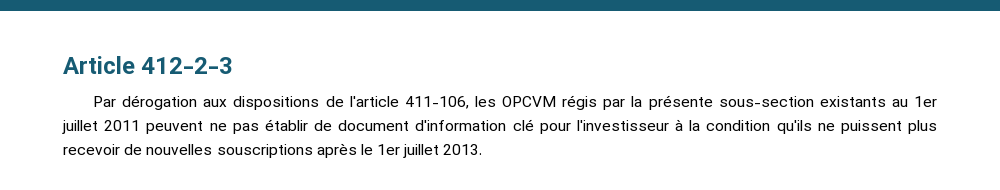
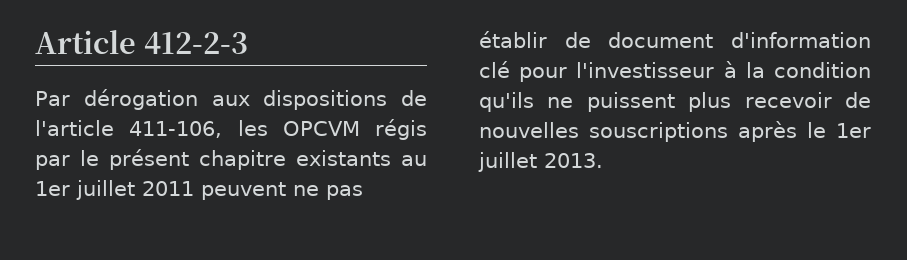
- Par dérogation aux dispositions de l'article 411-106, les OPCVM régis par la présente sous-section existants au 1er juillet 2011 peuvent ne pas établir de document d'information clé pour l'investisseur à la condition qu'ils ne puissent plus recevoir de nouvelles souscriptions après le 1er juillet 2013.
+ Par dérogation aux dispositions de l'article 411-106, les OPCVM régis par le présent chapitre existants au 1er juillet 2011 peuvent ne pas établir de document d'information clé pour l'investisseur à la condition qu'ils ne puissent plus recevoir de nouvelles souscriptions après le 1er juillet 2013.

